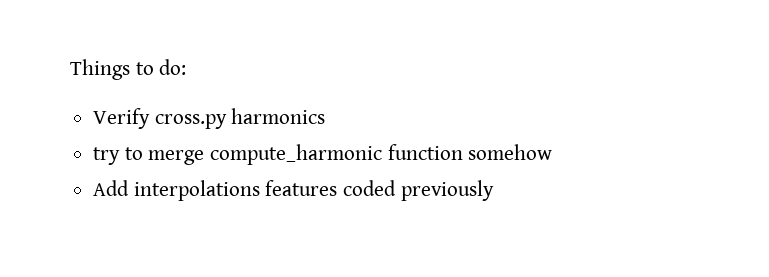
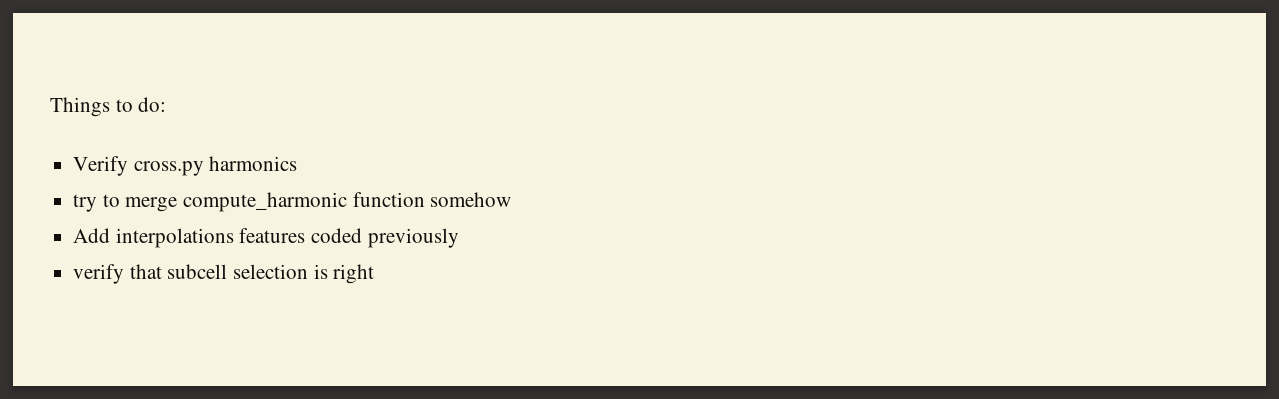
+ verify that subcell selection is right

